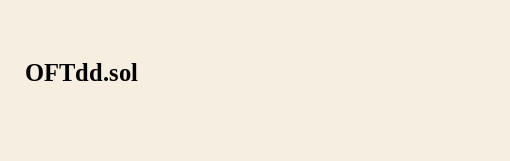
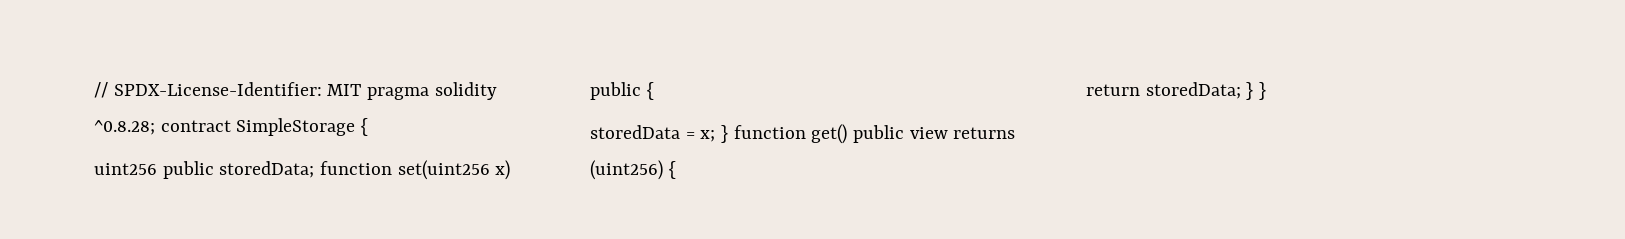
- OFTdd.sol
+ // SPDX-License-Identifier: MIT pragma solidity ^0.8.28; contract SimpleStorage {
+ uint256 public storedData; function set(uint256 x) public {
+ storedData = x; } function get() public view returns (uint256) {
+ return storedData; } }

